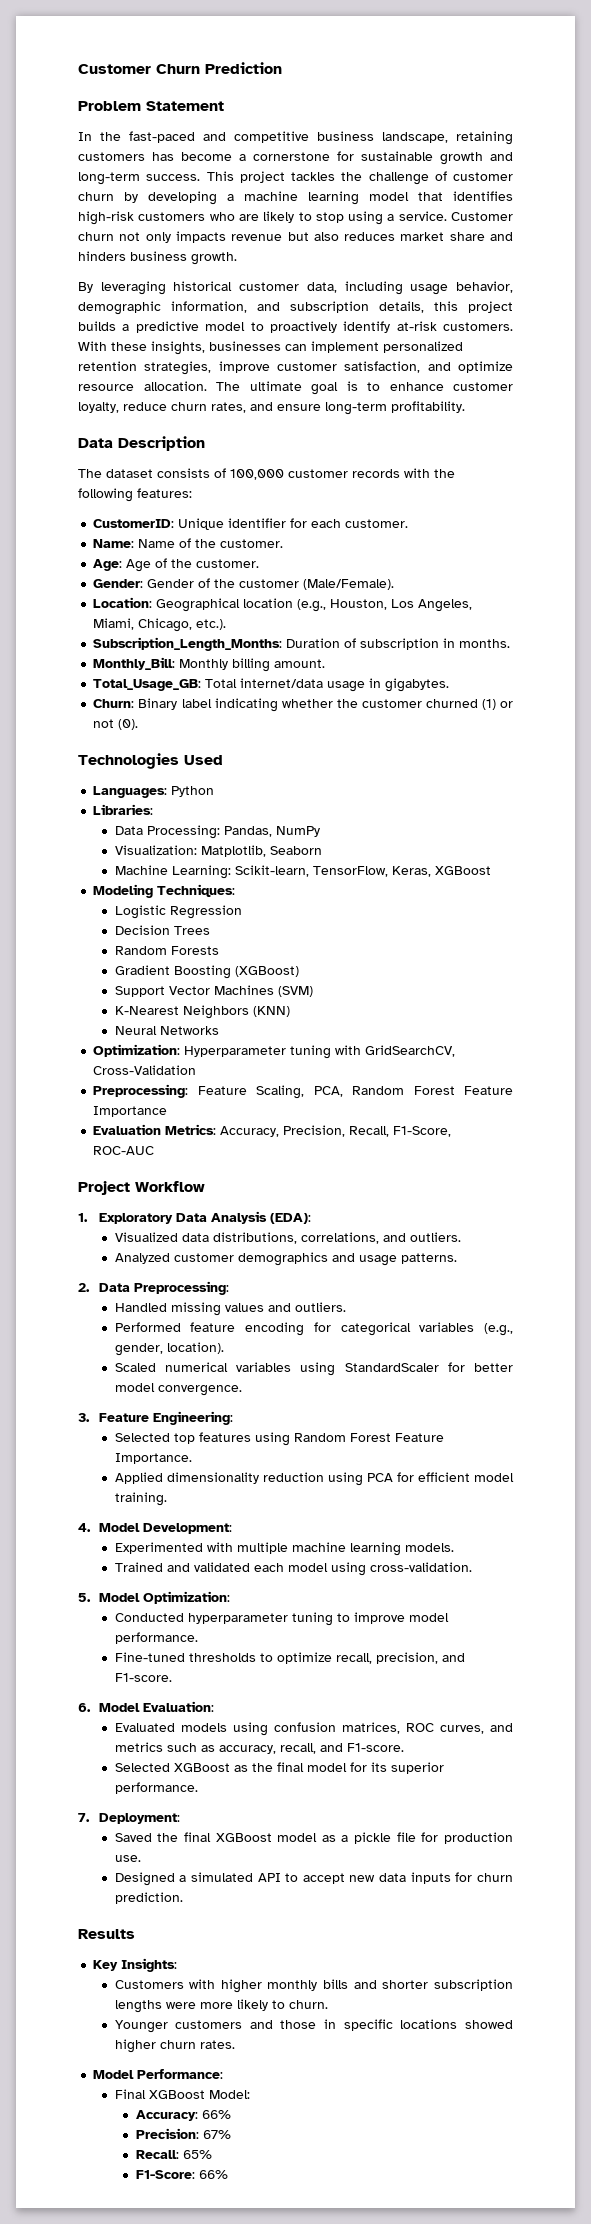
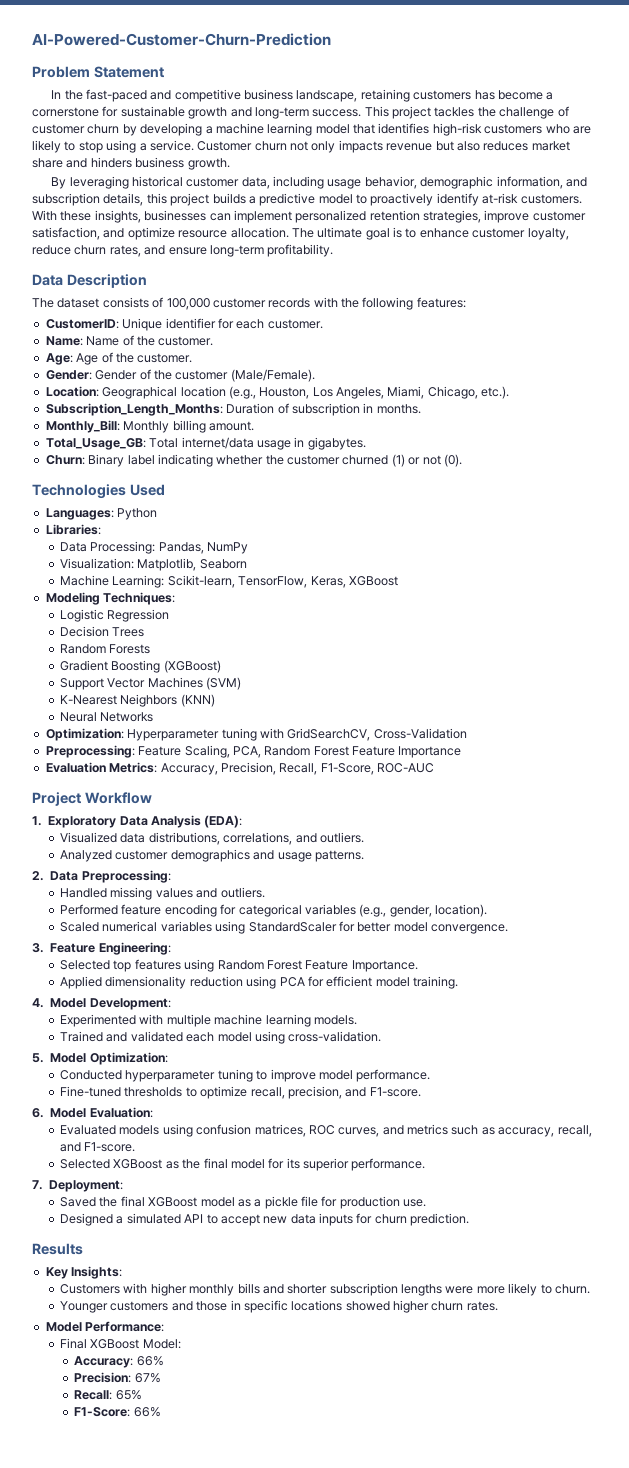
- Customer Churn Prediction
+ AI-Powered-Customer-Churn-Prediction

